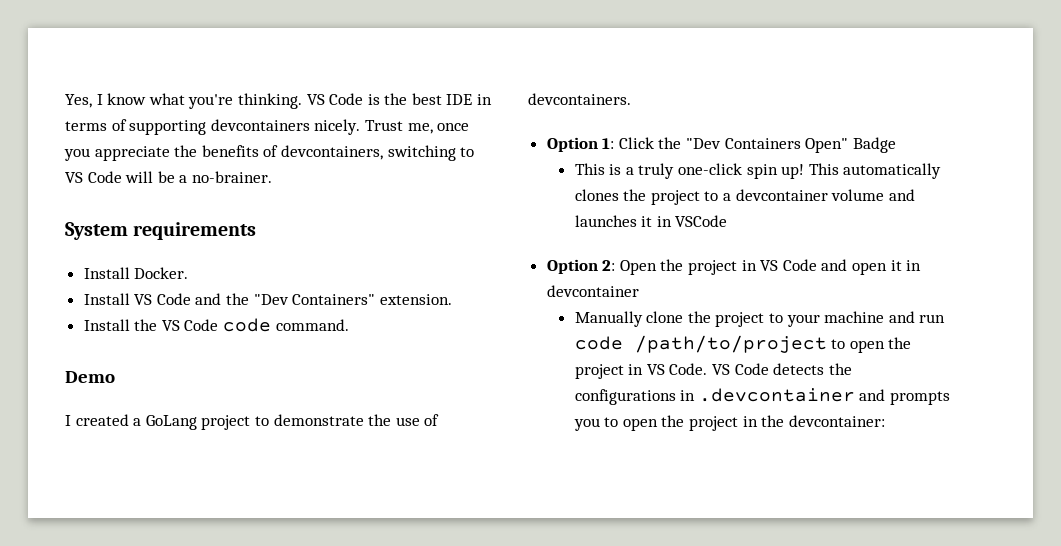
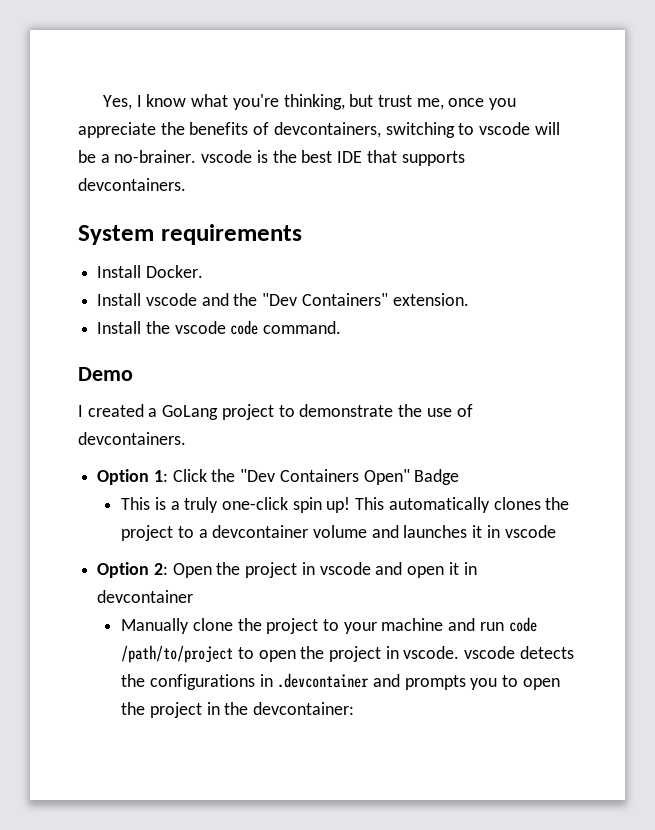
- Yes, I know what you're thinking. VS Code is the best IDE in terms of supporting devcontainers nicely. Trust me, once you appreciate the benefits of devcontainers, switching to VS Code will be a no-brainer.
+ Yes, I know what you're thinking, but trust me, once you appreciate the benefits of devcontainers, switching to vscode will be a no-brainer. vscode is the best IDE that supports devcontainers.
- Install VS Code and the "Dev Containers" extension.
+ Install vscode and the "Dev Containers" extension.
- Install the VS Code code command.
+ Install the vscode code command.
- This automatically clones the project to a devcontainer volume and launches it in VSCode
+ This automatically clones the project to a devcontainer volume and launches it in vscode
- Option 2: Open the project in VS Code and open it in devcontainer
+ Option 2: Open the project in vscode and open it in devcontainer
- Manually clone the project to your machine and run code /path/to/project to open the project in VS Code. VS Code detects the configurations in .devcontainer and prompts you to open the project in the devcontainer:
+ Manually clone the project to your machine and run code /path/to/project to open the project in vscode. vscode detects the configurations in .devcontainer and prompts you to open the project in the devcontainer:

